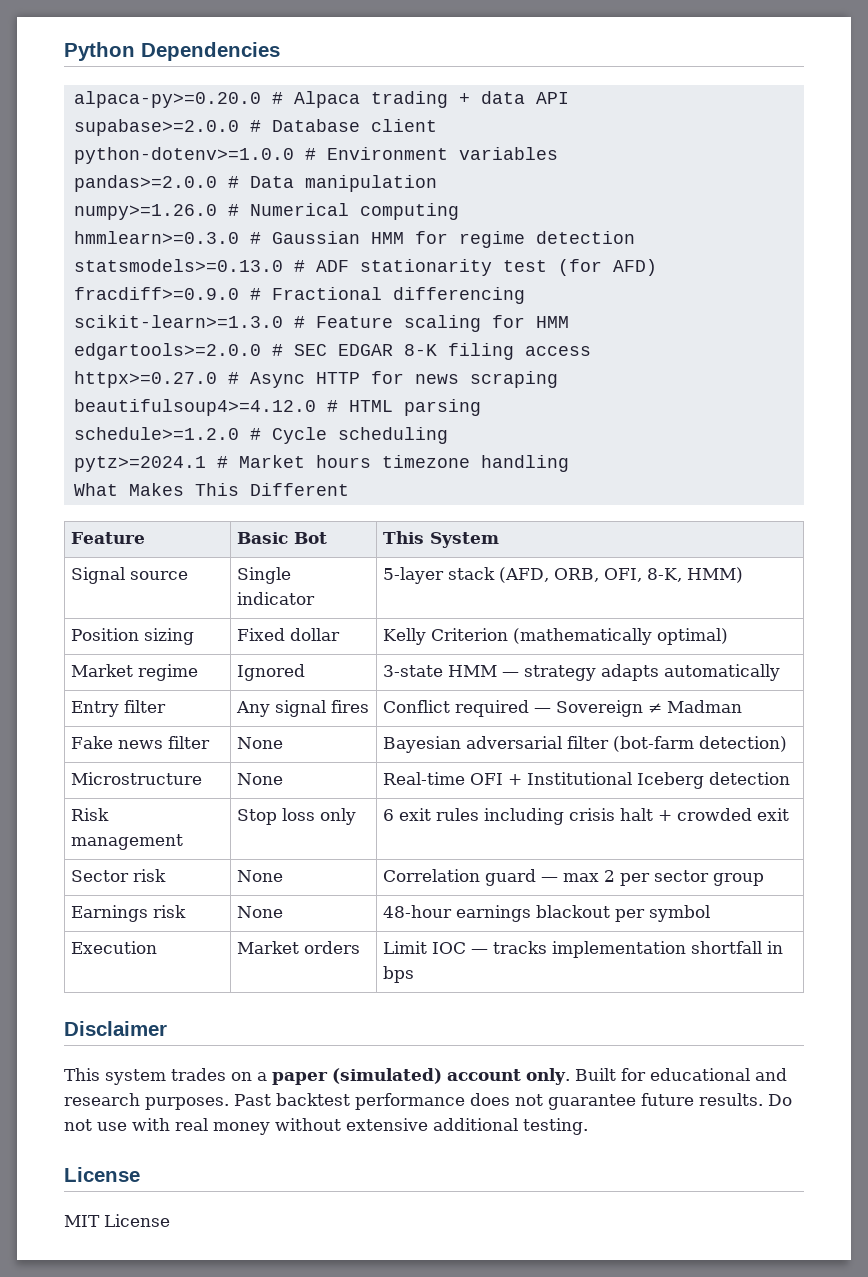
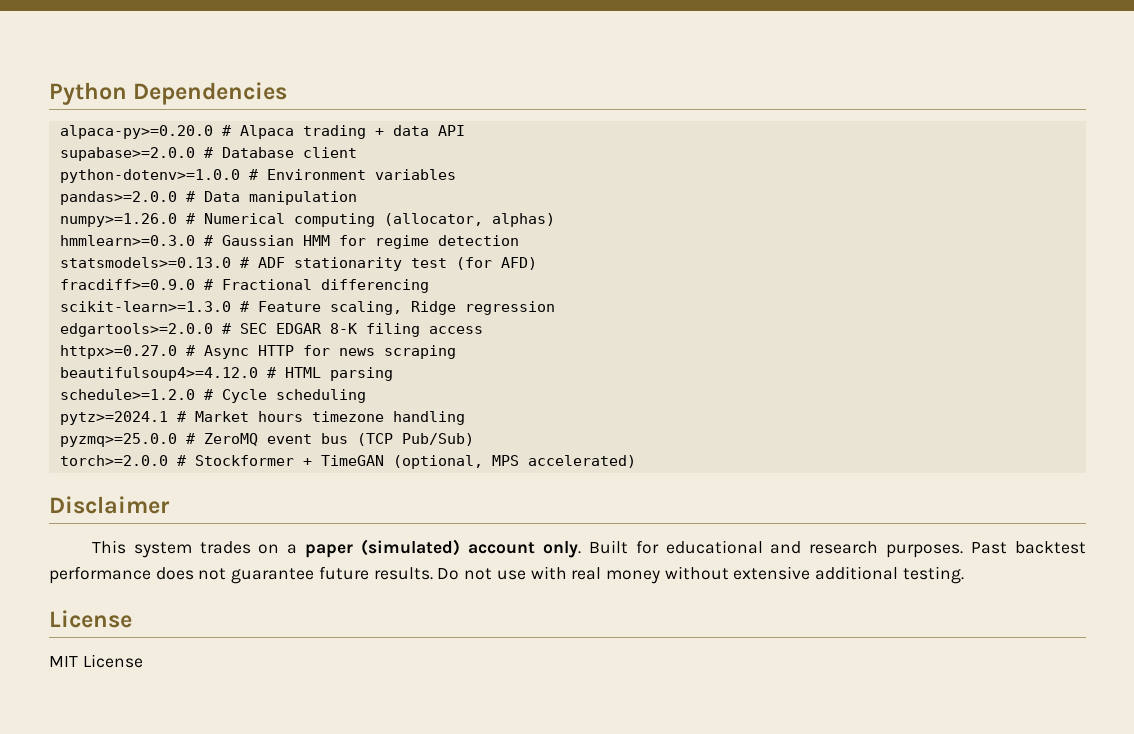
- numpy>=1.26.0 # Numerical computing
+ numpy>=1.26.0 # Numerical computing (allocator, alphas)
- scikit-learn>=1.3.0 # Feature scaling for HMM
+ scikit-learn>=1.3.0 # Feature scaling, Ridge regression
- What Makes This Different
- Feature | Basic Bot | This System
- Signal source | Single indicator | 5-layer stack (AFD, ORB, OFI, 8-K, HMM)
- Position sizing | Fixed dollar | Kelly Criterion (mathematically optimal)
- Market regime | Ignored | 3-state HMM — strategy adapts automatically
- Entry filter | Any signal fires | Conflict required — Sovereign ≠ Madman
- Fake news filter | None | Bayesian adversarial filter (bot-farm detection)
- Microstructure | None | Real-time OFI + Institutional Iceberg detection
- Risk management | Stop loss only | 6 exit rules including crisis halt + crowded exit
- Sector risk | None | Correlation guard — max 2 per sector group
- Earnings risk | None | 48-hour earnings blackout per symbol
- Execution | Market orders | Limit IOC — tracks implementation shortfall in bps
+ pyzmq>=25.0.0 # ZeroMQ event bus (TCP Pub/Sub)
+ torch>=2.0.0 # Stockformer + TimeGAN (optional, MPS accelerated)

